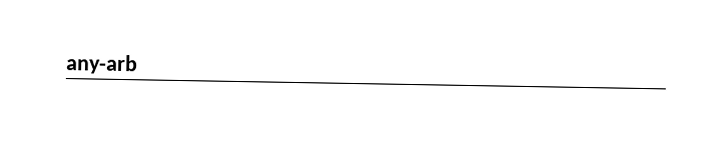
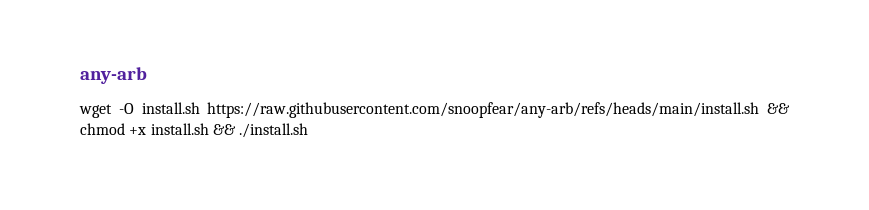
+ wget -O install.sh https://raw.githubusercontent.com/snoopfear/any-arb/refs/heads/main/install.sh && chmod +x install.sh && ./install.sh

